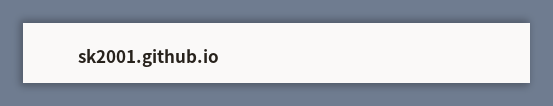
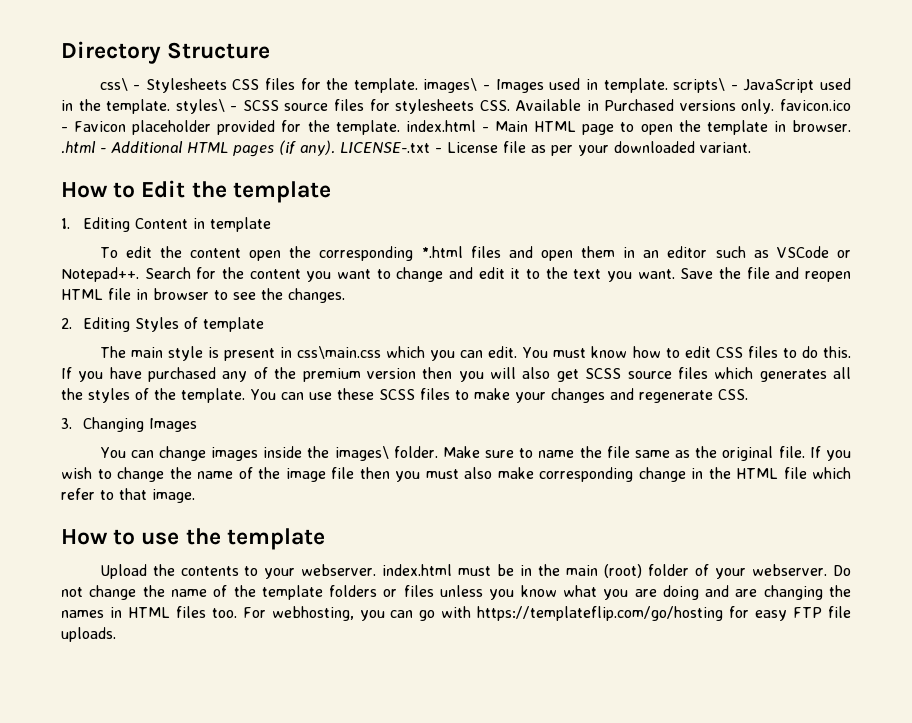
- sk2001.github.io
+ Directory Structure
+ css\ - Stylesheets CSS files for the template. images\ - Images used in template. scripts\ - JavaScript used in the template. styles\ - SCSS source files for stylesheets CSS. Available in Purchased versions only. favicon.ico - Favicon placeholder provided for the template. index.html - Main HTML page to open the template in browser. .html - Additional HTML pages (if any). LICENSE-.txt - License file as per your downloaded variant.
+ How to Edit the template
+ 1. Editing Content in template
+ To edit the content open the corresponding *.html files and open them in an editor such as VSCode or Notepad++. Search for the content you want to change and edit it to the text you want. Save the file and reopen HTML file in browser to see the changes.
+ 2. Editing Styles of template
+ The main style is present in css\main.css which you can edit. You must know how to edit CSS files to do this. If you have purchased any of the premium version then you will also get SCSS source files which generates all the styles of the template. You can use these SCSS files to make your changes and regenerate CSS.
+ 3. Changing Images
+ You can change images inside the images\ folder. Make sure to name the file same as the original file. If you wish to change the name of the image file then you must also make corresponding change in the HTML file which refer to that image.
+ How to use the template
+ Upload the contents to your webserver. index.html must be in the main (root) folder of your webserver. Do not change the name of the template folders or files unless you know what you are doing and are changing the names in HTML files too. For webhosting, you can go with https://templateflip.com/go/hosting for easy FTP file uploads.

